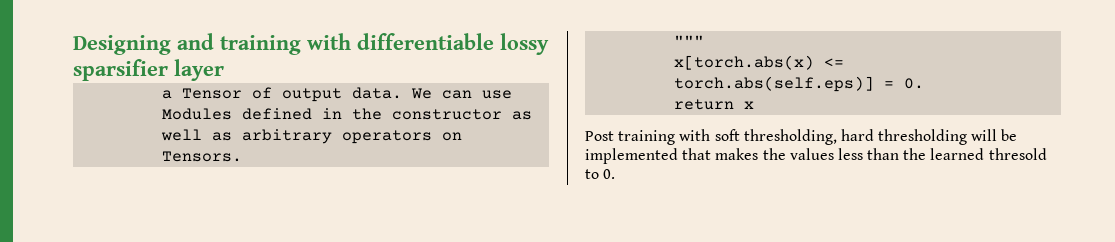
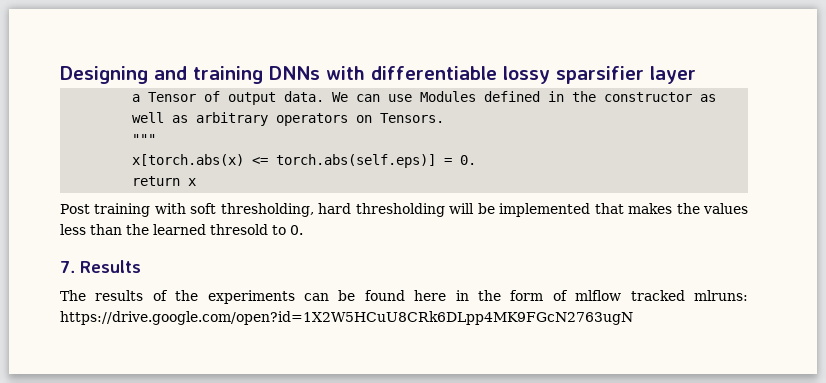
- Designing and training with differentiable lossy sparsifier layer
+ Designing and training DNNs with differentiable lossy sparsifier layer
+ 7. Results
+ The results of the experiments can be found here in the form of mlflow tracked mlruns: https://drive.google.com/open?id=1X2W5HCuU8CRk6DLpp4MK9FGcN2763ugN

